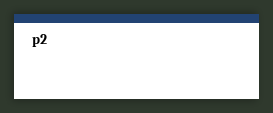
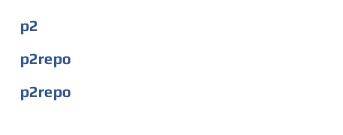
  p2
+ p2repo
+ p2repo

